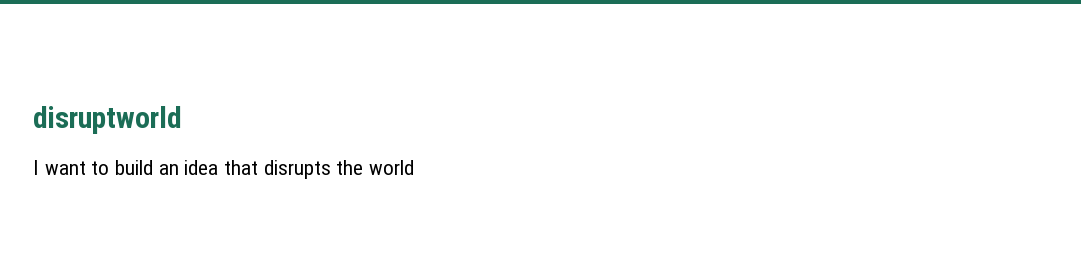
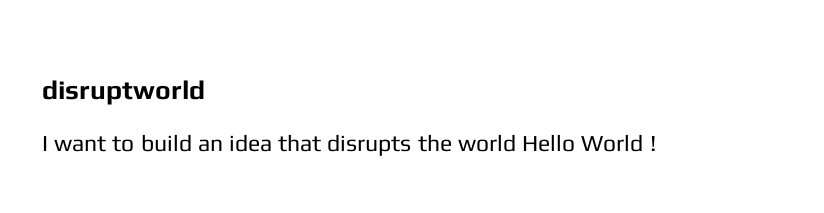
- I want to build an idea that disrupts the world
+ I want to build an idea that disrupts the world Hello World !

